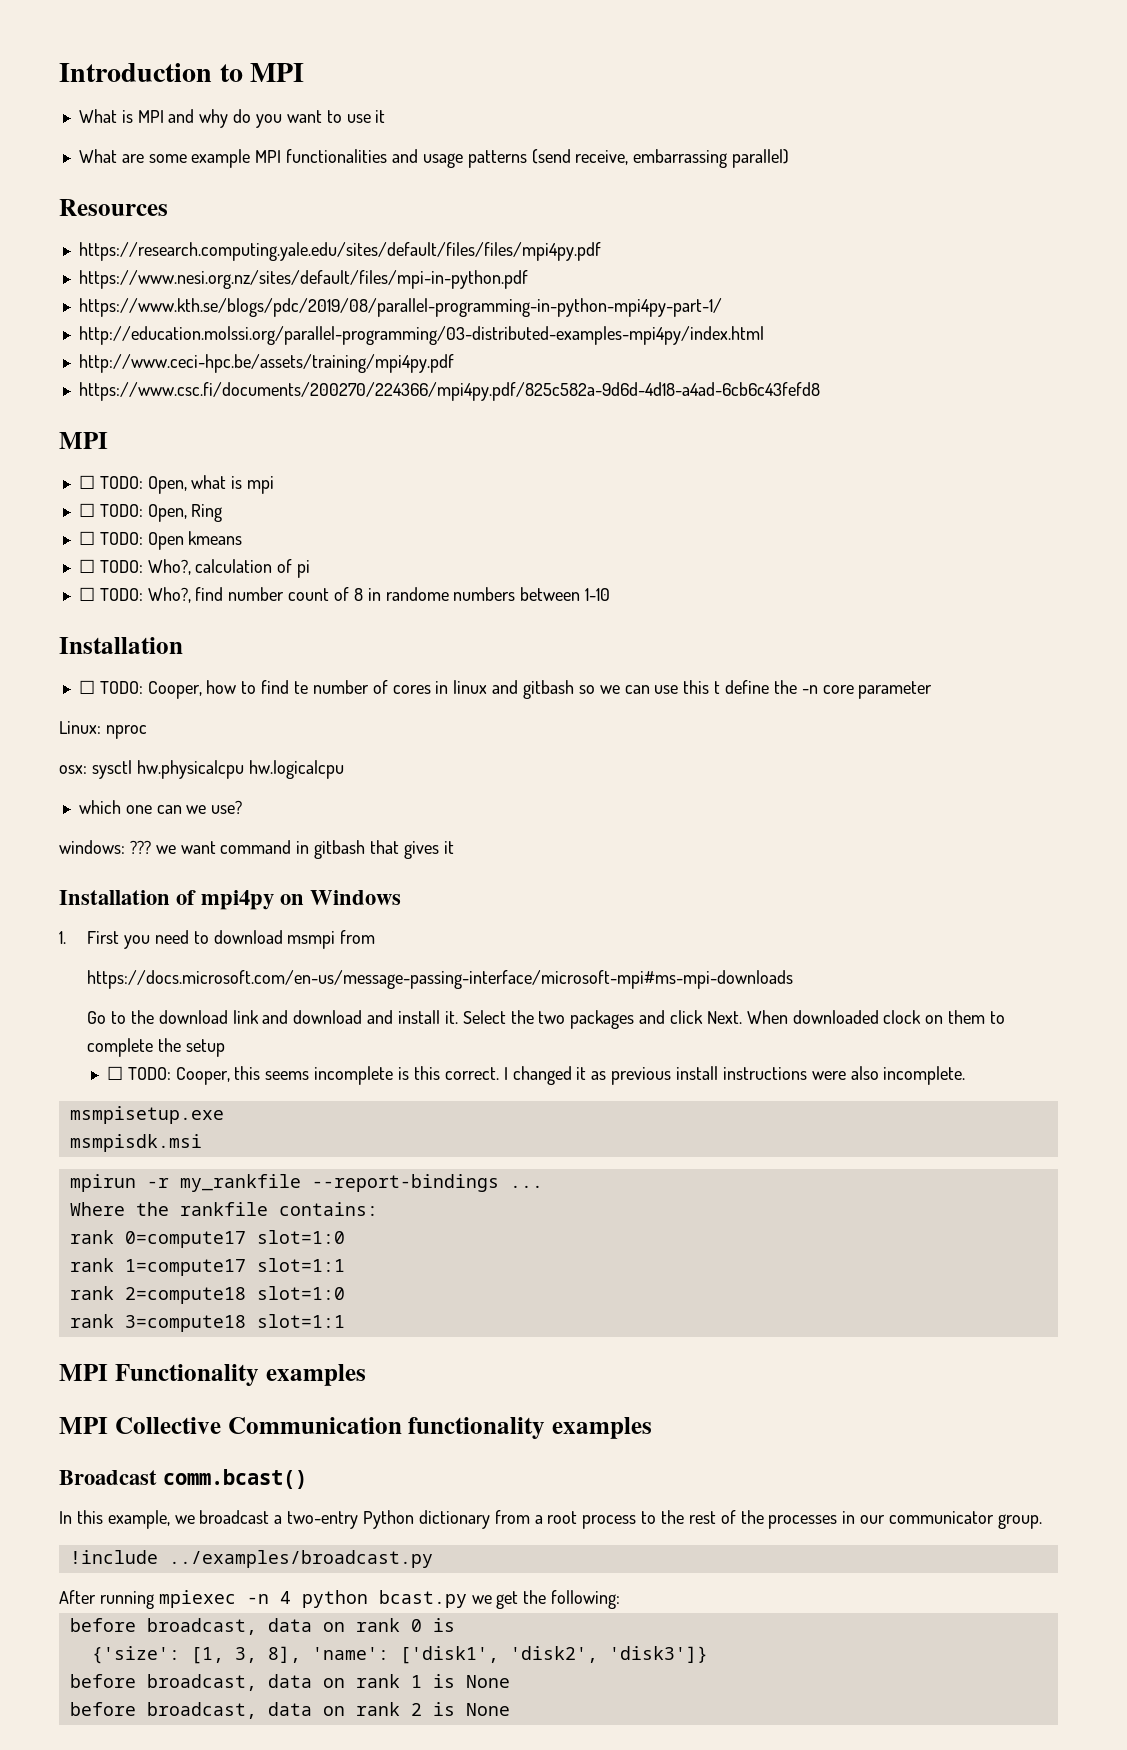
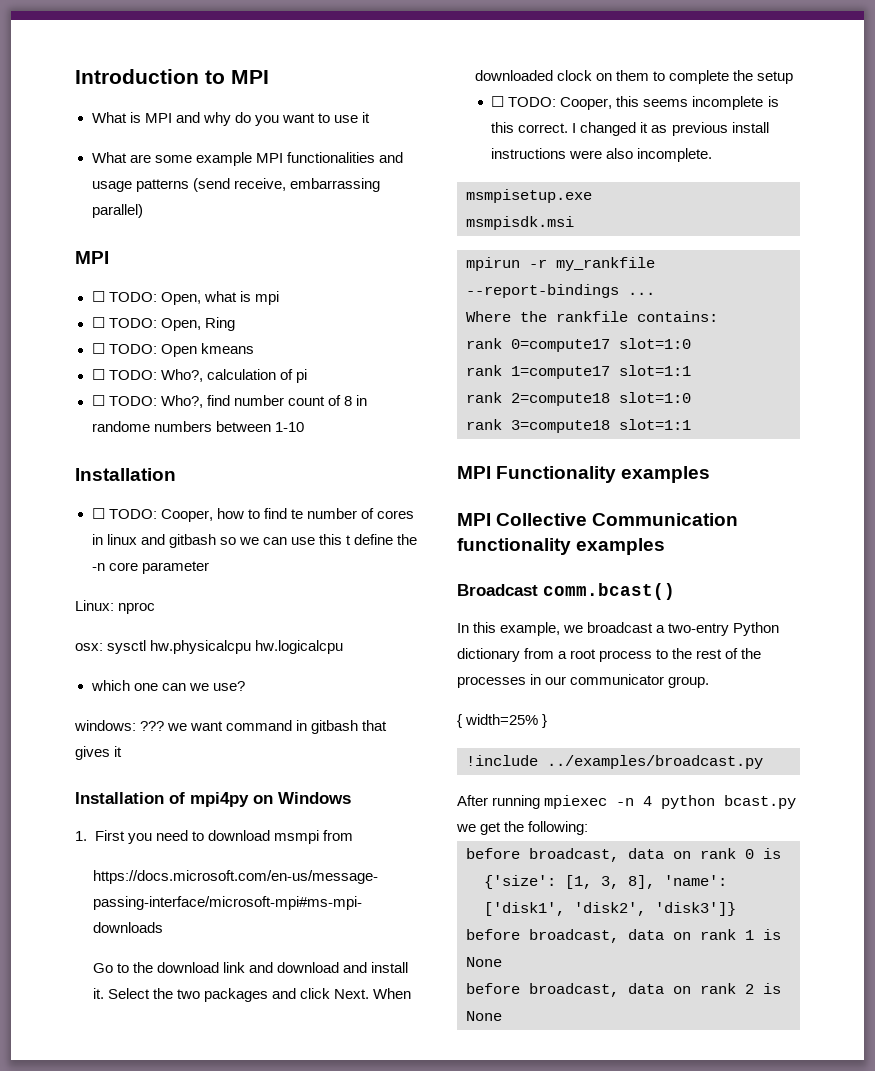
- Resources
- https://research.computing.yale.edu/sites/default/files/files/mpi4py.pdf
- https://www.nesi.org.nz/sites/default/files/mpi-in-python.pdf
- https://www.kth.se/blogs/pdc/2019/08/parallel-programming-in-python-mpi4py-part-1/
- http://education.molssi.org/parallel-programming/03-distributed-examples-mpi4py/index.html
- http://www.ceci-hpc.be/assets/training/mpi4py.pdf
- https://www.csc.fi/documents/200270/224366/mpi4py.pdf/825c582a-9d6d-4d18-a4ad-6cb6c43fefd8
+ { width=25% }

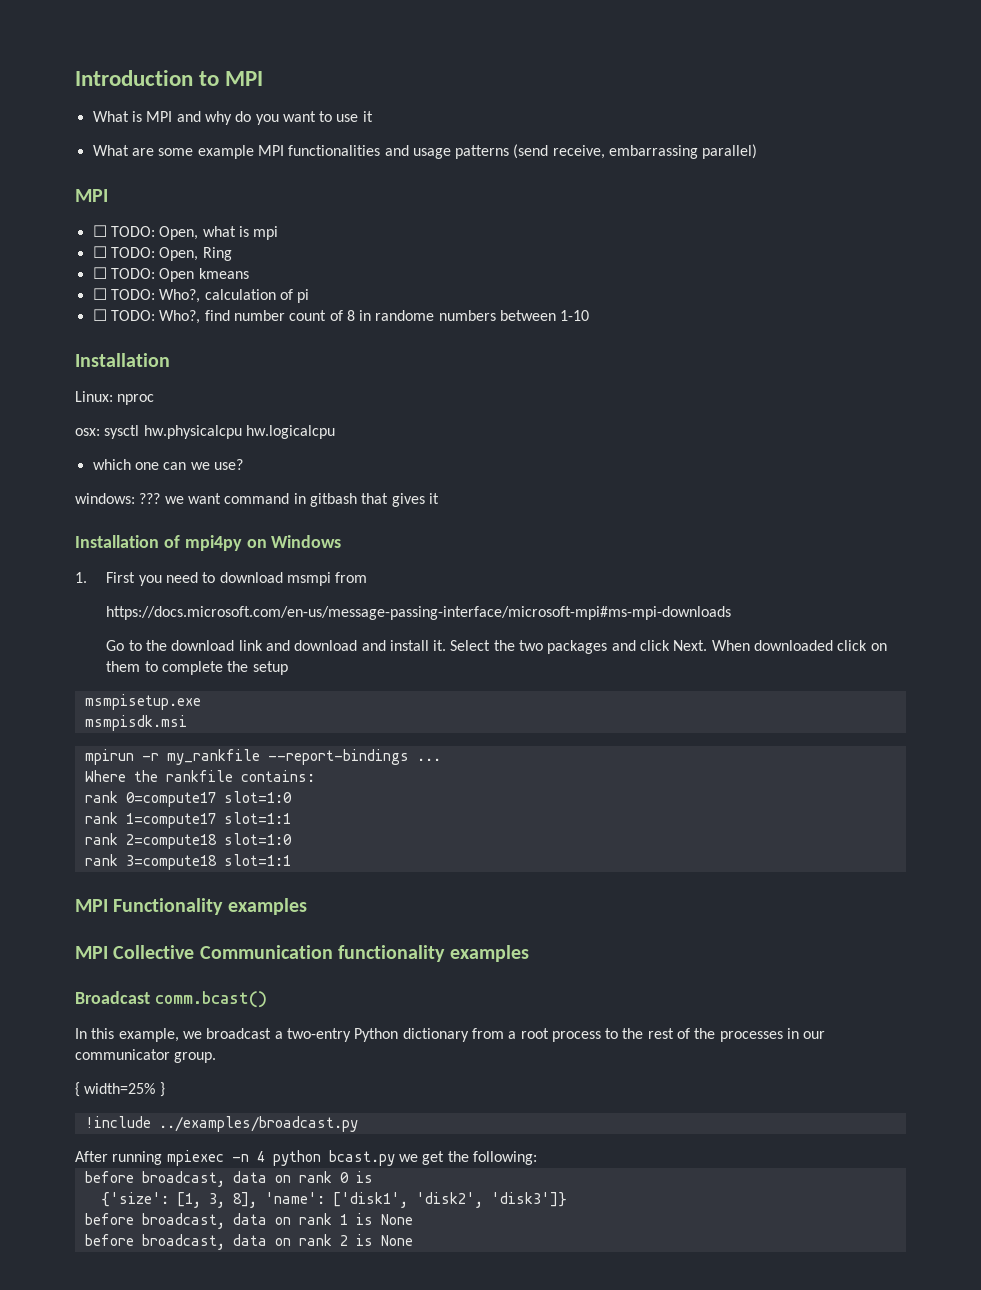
- ☐ TODO: Cooper, how to find te number of cores in linux and gitbash so we can use this t define the -n core parameter
- When downloaded clock on them to complete the setup
+ When downloaded click on them to complete the setup
- ☐ TODO: Cooper, this seems incomplete is this correct. I changed it as previous install instructions were also incomplete.

